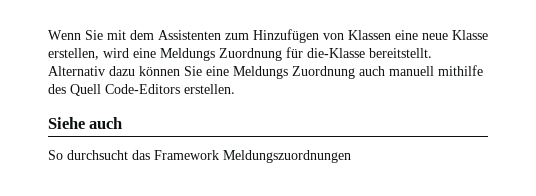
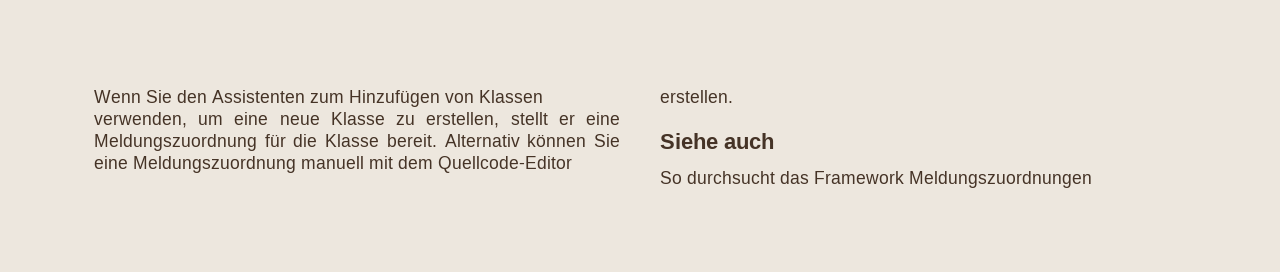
- Wenn Sie mit dem Assistenten zum Hinzufügen von Klassen eine neue Klasse erstellen, wird eine Meldungs Zuordnung für die-Klasse bereitstellt. Alternativ dazu können Sie eine Meldungs Zuordnung auch manuell mithilfe des Quell Code-Editors erstellen.
+ Wenn Sie den Assistenten zum Hinzufügen von Klassen verwenden, um eine neue Klasse zu erstellen, stellt er eine Meldungszuordnung für die Klasse bereit. Alternativ können Sie eine Meldungszuordnung manuell mit dem Quellcode-Editor erstellen.

